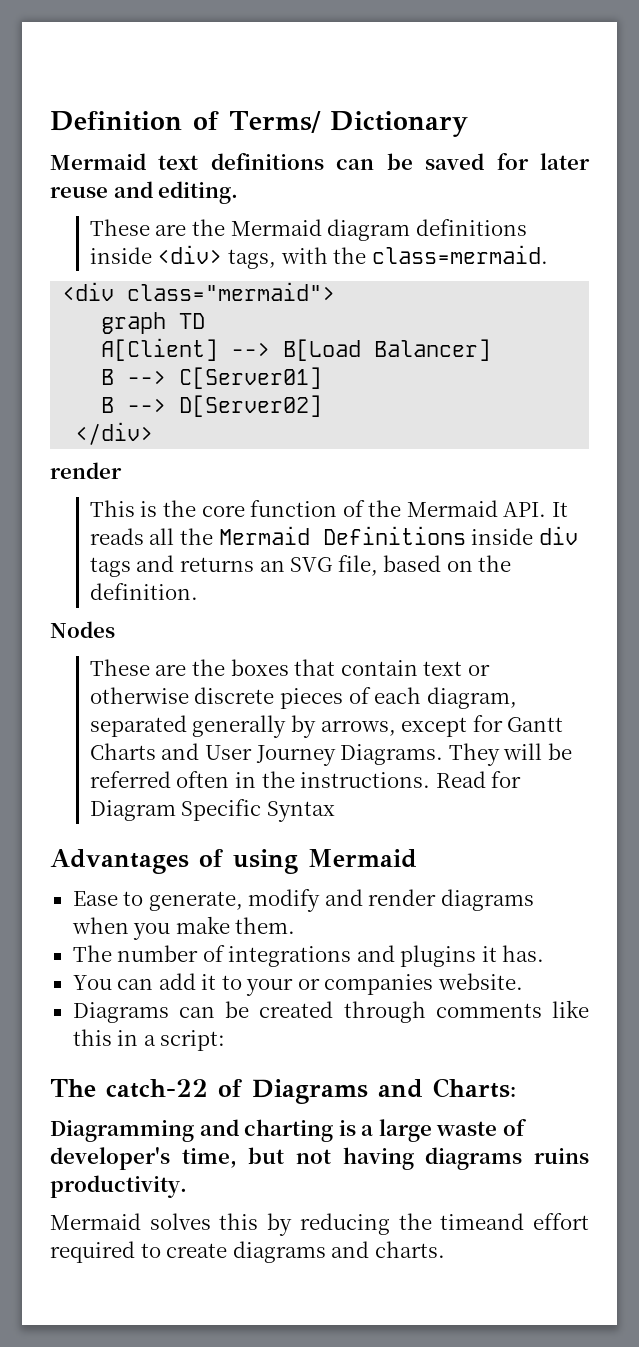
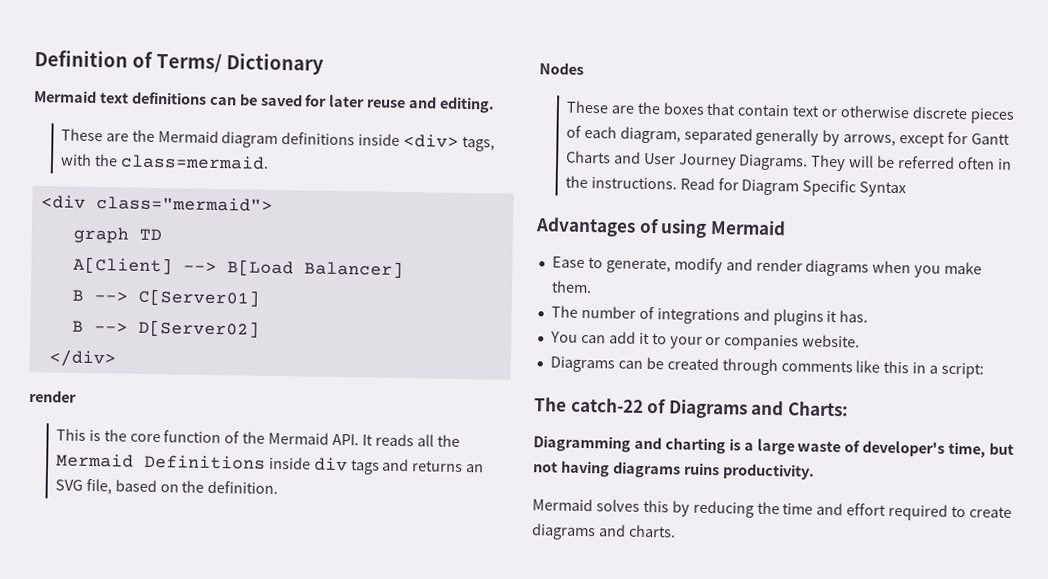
- Mermaid solves this by reducing the timeand effort required to create diagrams and charts.
+ Mermaid solves this by reducing the time and effort required to create diagrams and charts.

